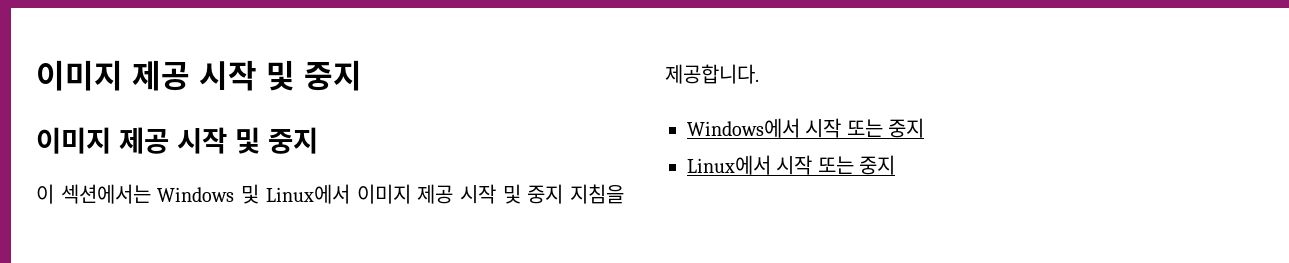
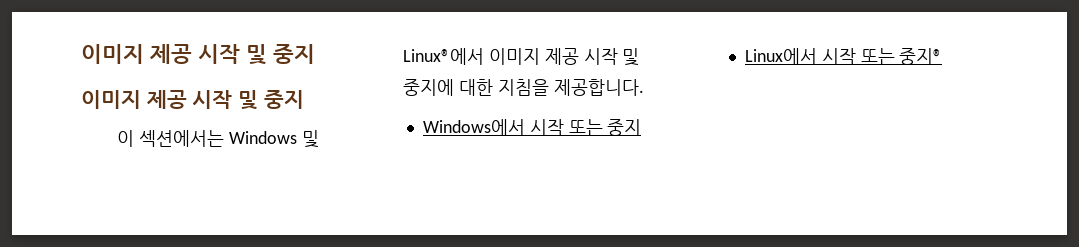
- 이 섹션에서는 Windows 및 Linux에서 이미지 제공 시작 및 중지 지침을 제공합니다.
+ 이 섹션에서는 Windows 및 Linux®에서 이미지 제공 시작 및 중지에 대한 지침을 제공합니다.
- Linux에서 시작 또는 중지
+ Linux에서 시작 또는 중지®

